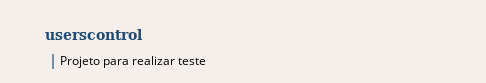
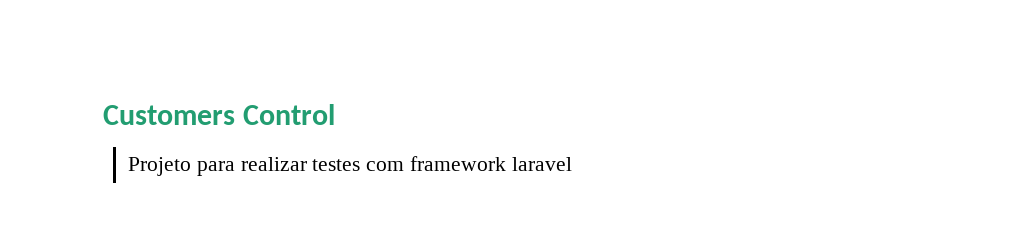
- userscontrol
+ Customers Control
- Projeto para realizar teste
+ Projeto para realizar testes com framework laravel

